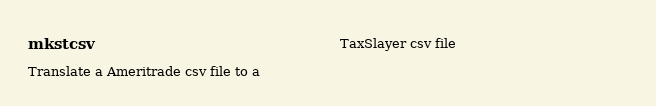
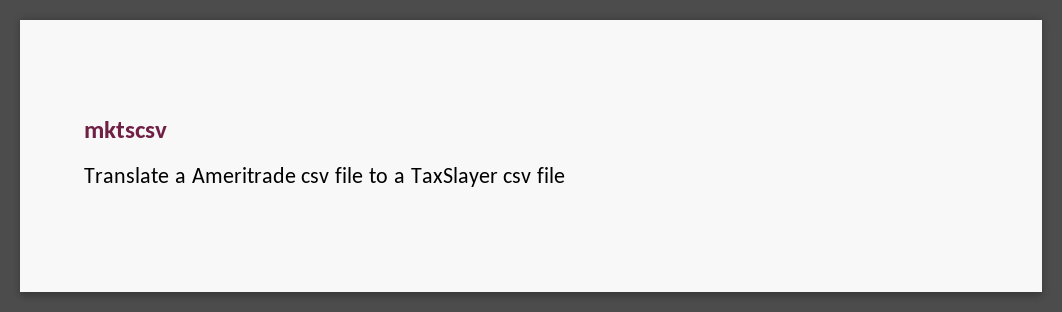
- mkstcsv
+ mktscsv

